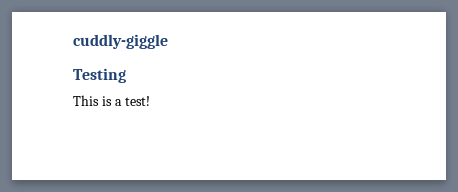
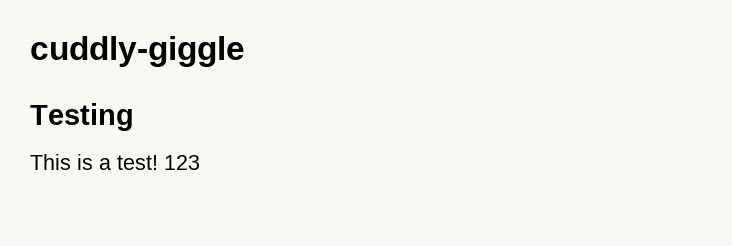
+ 123

